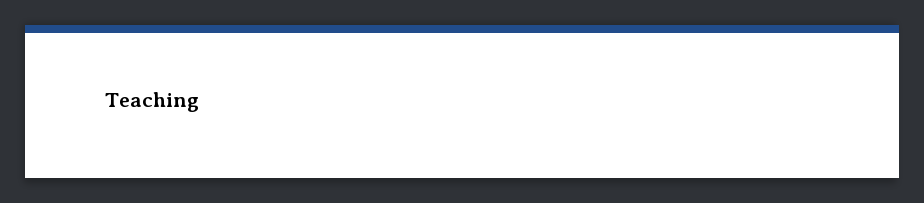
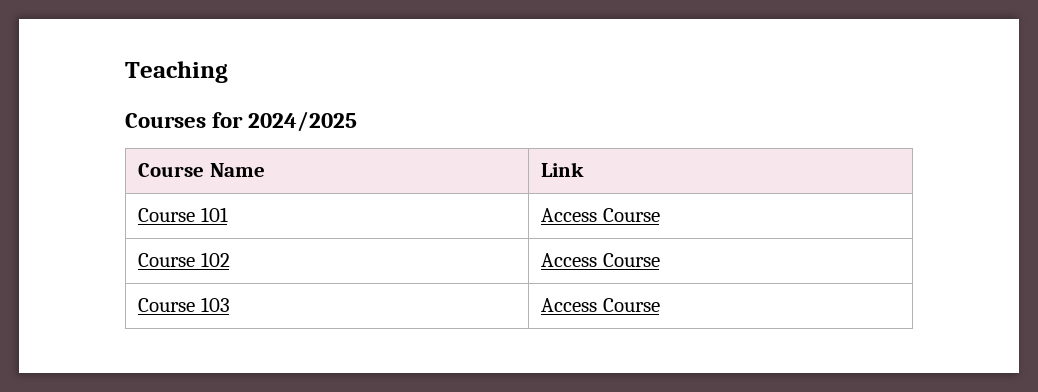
+ Courses for 2024/2025
+ Course Name | Link
+ Course 101 | Access Course
+ Course 102 | Access Course
+ Course 103 | Access Course

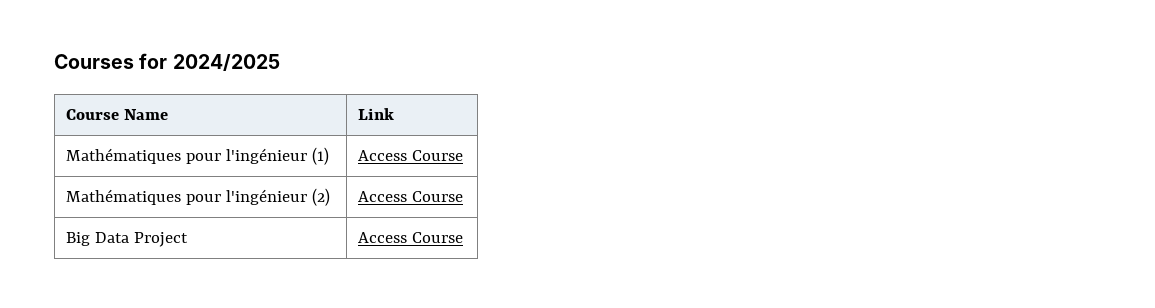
- Teaching
- Course 101 | Access Course
- Course 102 | Access Course
- Course 103 | Access Course
+ Mathématiques pour l'ingénieur (1) | Access Course
+ Mathématiques pour l'ingénieur (2) | Access Course
+ Big Data Project | Access Course

